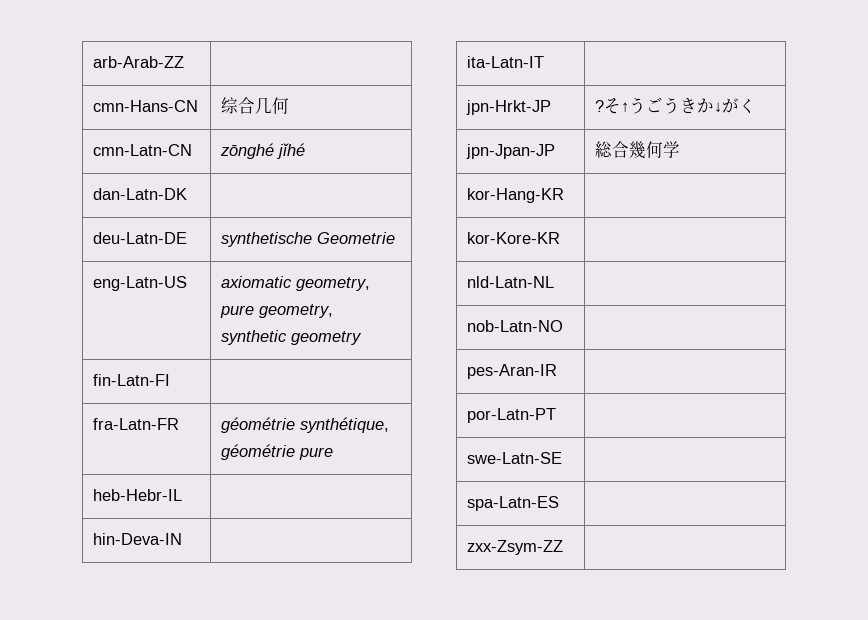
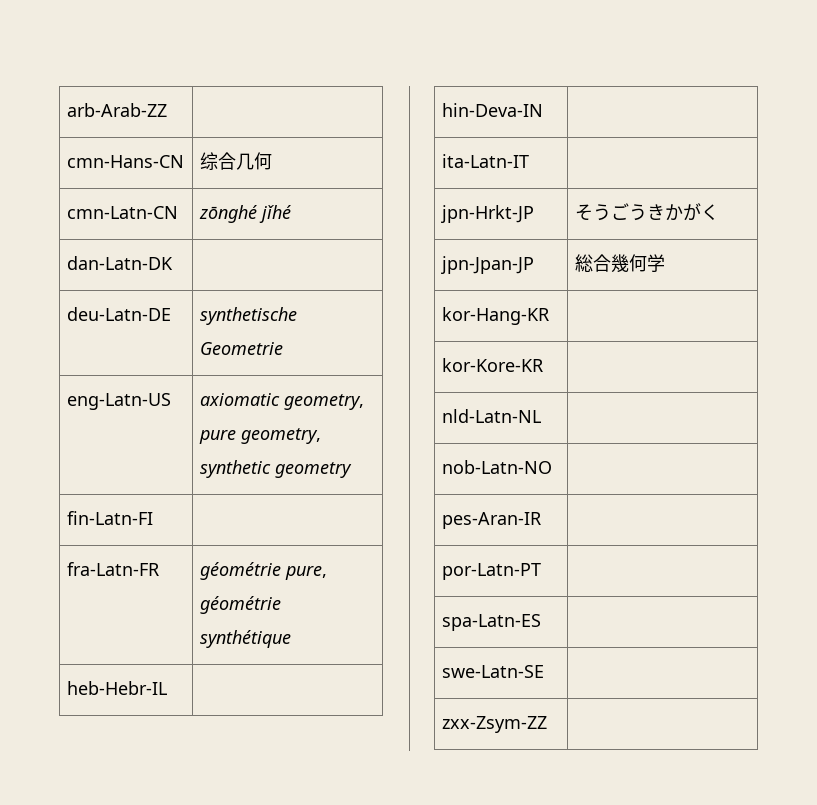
- fra-Latn-FR | géométrie synthétique, géométrie pure
+ fra-Latn-FR | géométrie pure, géométrie synthétique
- jpn-Hrkt-JP | ?そ↑うごうきか↓がく
+ jpn-Hrkt-JP | そうごうきかがく
+ spa-Latn-ES |
  swe-Latn-SE |
- spa-Latn-ES |

